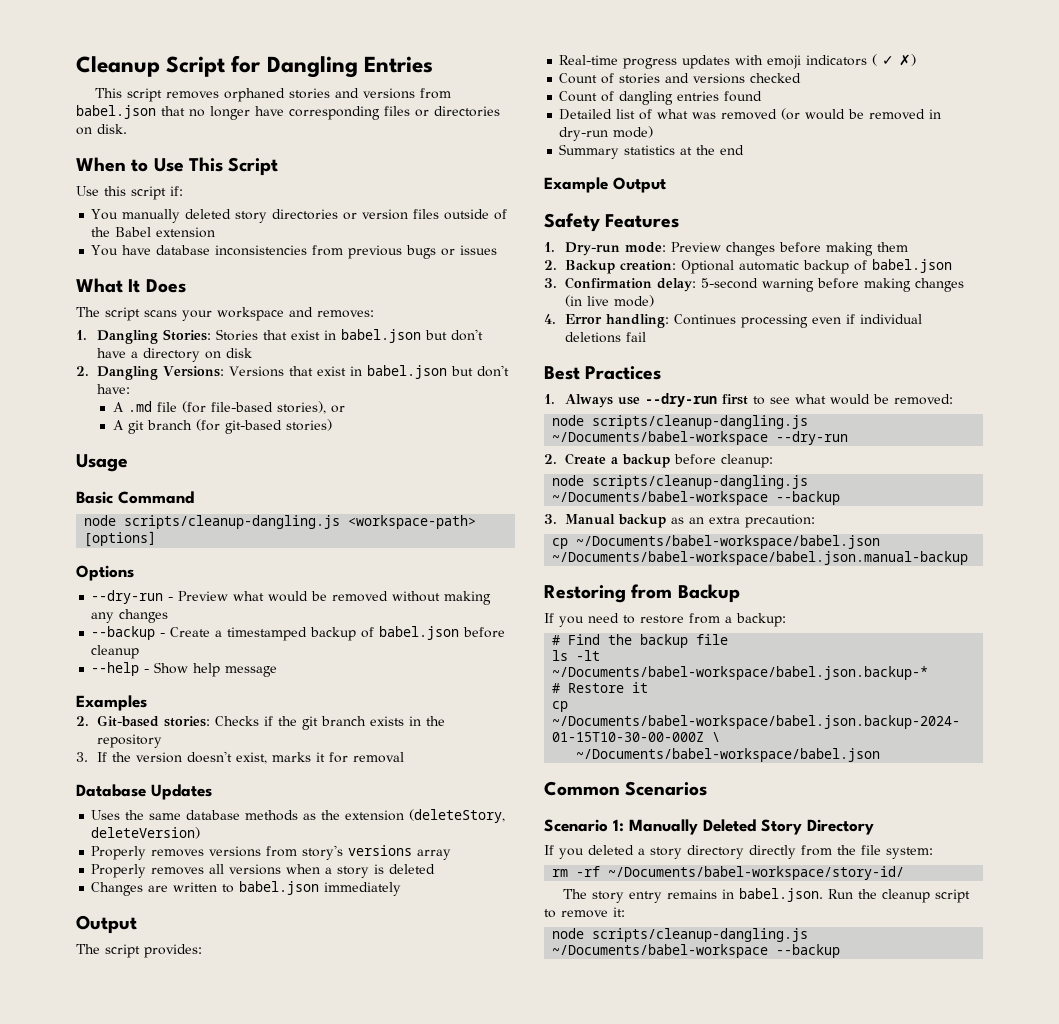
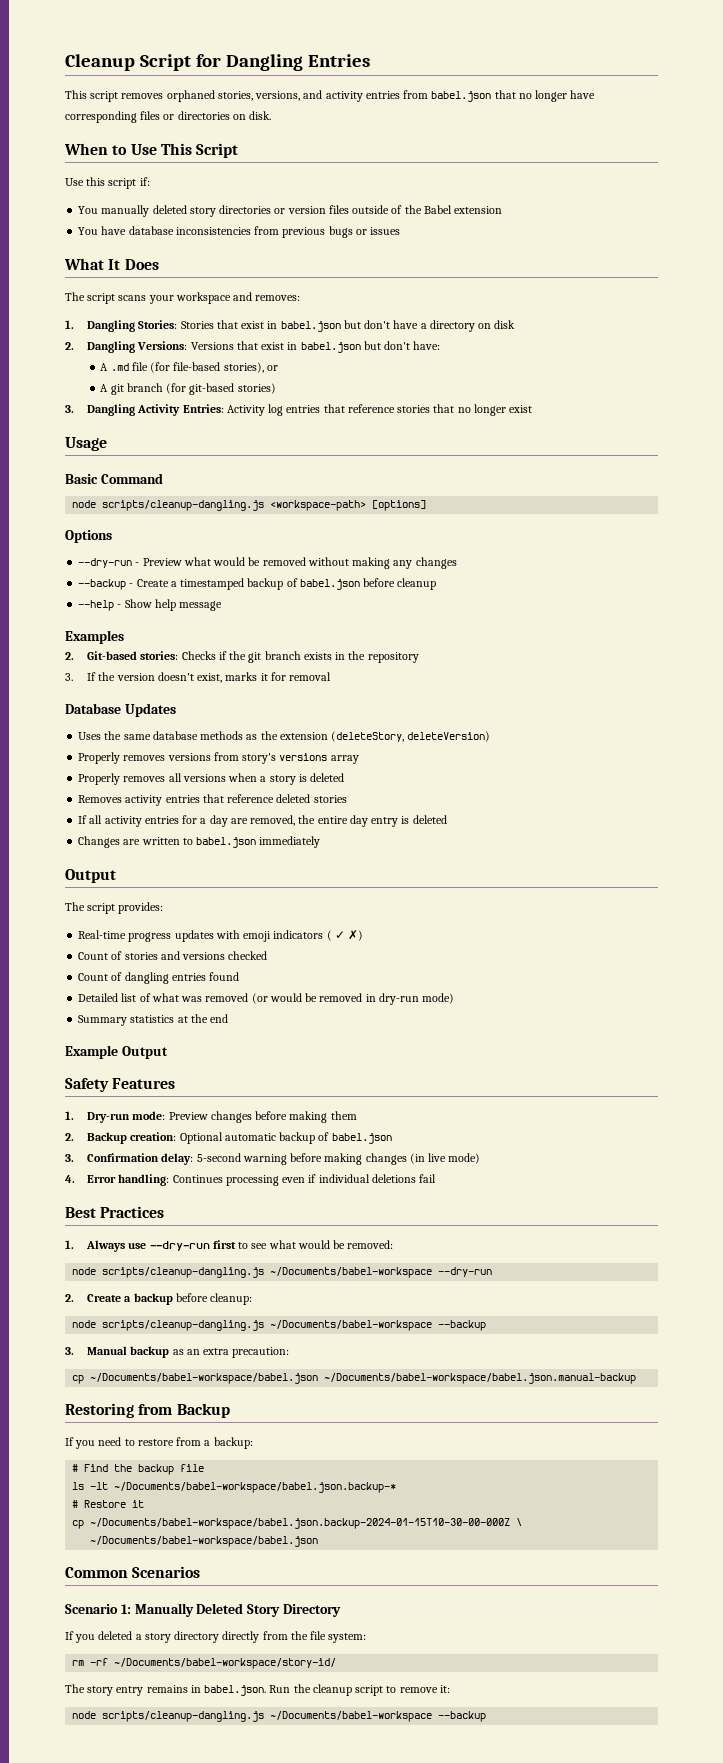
- This script removes orphaned stories and versions from babel.json that no longer have corresponding files or directories on disk.
+ This script removes orphaned stories, versions, and activity entries from babel.json that no longer have corresponding files or directories on disk.
+ 3. Dangling Activity Entries: Activity log entries that reference stories that no longer exist
+ Removes activity entries that reference deleted stories
+ If all activity entries for a day are removed, the entire day entry is deleted

